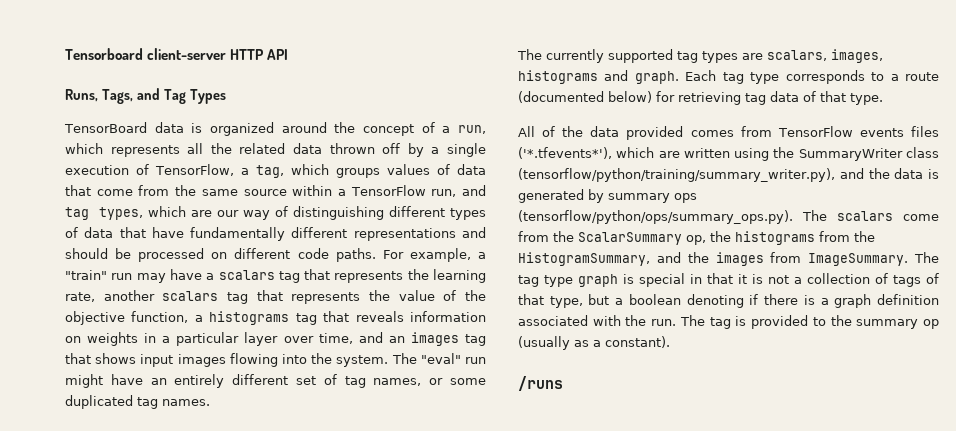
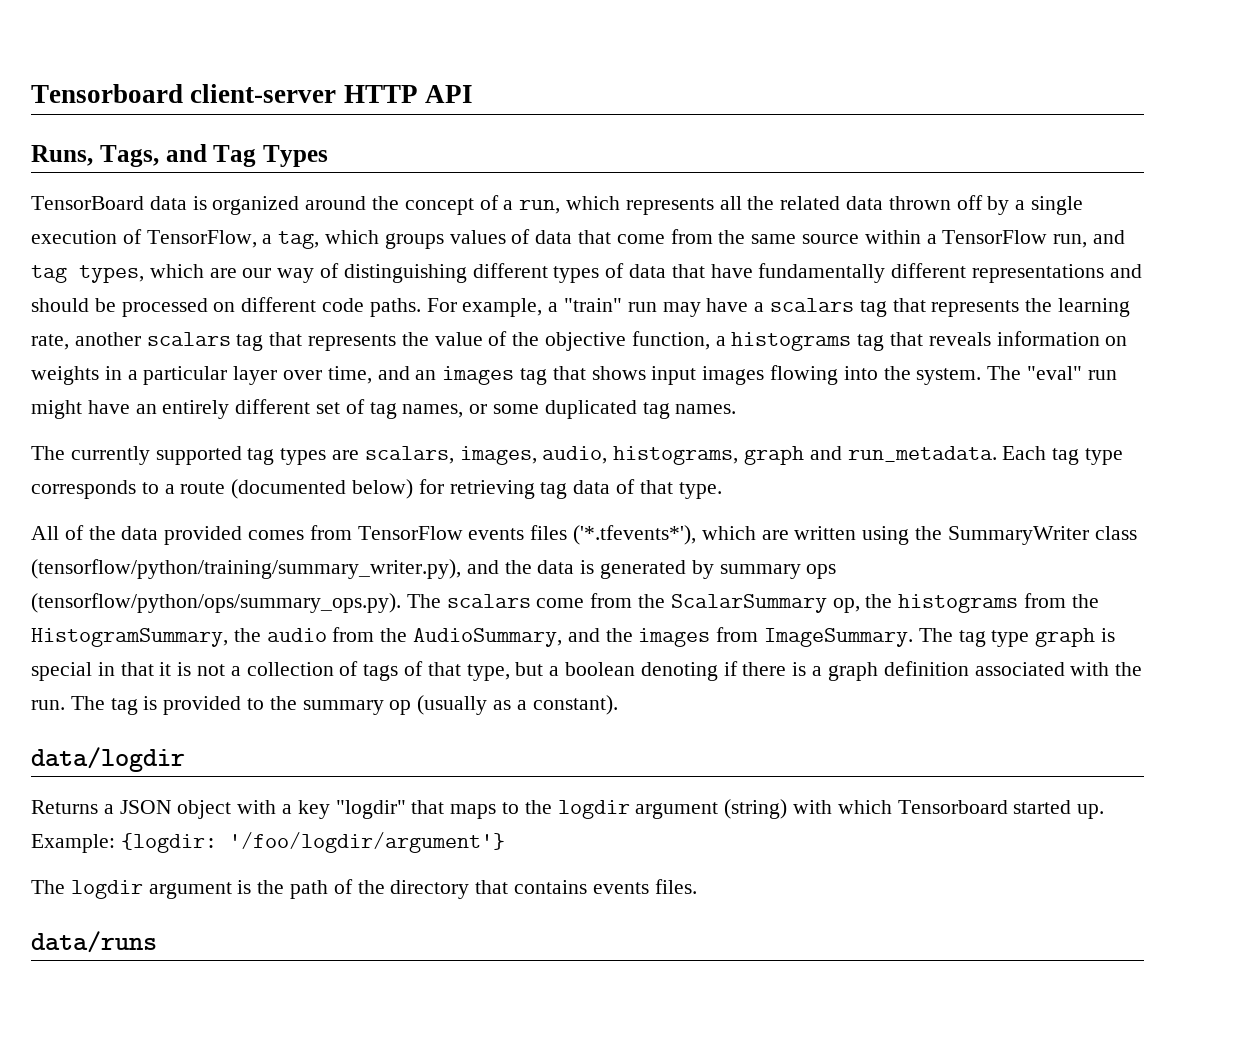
- The currently supported tag types are scalars, images, histograms and graph.
+ The currently supported tag types are scalars, images, audio, histograms, graph and run_metadata.
- All of the data provided comes from TensorFlow events files ('*.tfevents*'), which are written using the SummaryWriter class (tensorflow/python/training/summary_writer.py), and the data is generated by summary ops (tensorflow/python/ops/summary_ops.py). The scalars come from the ScalarSummary op, the histograms from the HistogramSummary, and the images from ImageSummary.
+ All of the data provided comes from TensorFlow events files ('*.tfevents*'), which are written using the SummaryWriter class (tensorflow/python/training/summary_writer.py), and the data is generated by summary ops (tensorflow/python/ops/summary_ops.py). The scalars come from the ScalarSummary op, the histograms from the HistogramSummary, the audio from the AudioSummary, and the images from ImageSummary.
- /runs
+ data/logdir
+ Returns a JSON object with a key "logdir" that maps to the logdir argument (string) with which Tensorboard started up. Example: {logdir: '/foo/logdir/argument'}
+ The logdir argument is the path of the directory that contains events files.
+ data/runs

